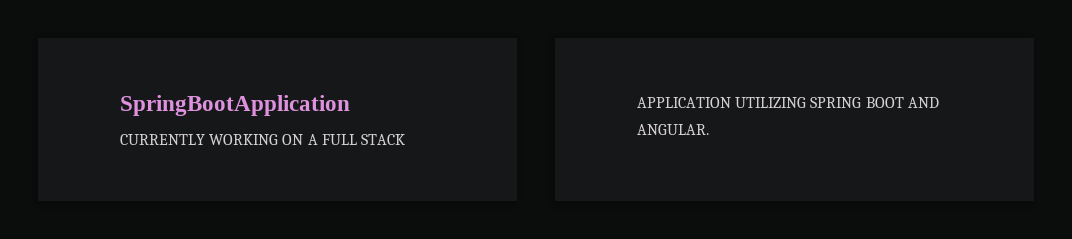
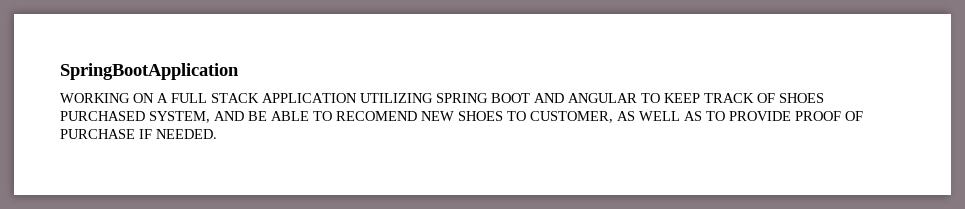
- CURRENTLY WORKING ON A FULL STACK APPLICATION UTILIZING SPRING BOOT AND ANGULAR.
+ WORKING ON A FULL STACK APPLICATION UTILIZING SPRING BOOT AND ANGULAR TO KEEP TRACK OF SHOES PURCHASED SYSTEM, AND BE ABLE TO RECOMEND NEW SHOES TO CUSTOMER, AS WELL AS TO PROVIDE PROOF OF PURCHASE IF NEEDED.

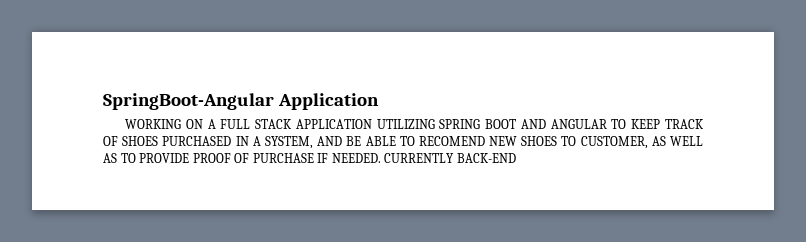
- SpringBootApplication
+ SpringBoot-Angular Application
- WORKING ON A FULL STACK APPLICATION UTILIZING SPRING BOOT AND ANGULAR TO KEEP TRACK OF SHOES PURCHASED SYSTEM, AND BE ABLE TO RECOMEND NEW SHOES TO CUSTOMER, AS WELL AS TO PROVIDE PROOF OF PURCHASE IF NEEDED.
+ WORKING ON A FULL STACK APPLICATION UTILIZING SPRING BOOT AND ANGULAR TO KEEP TRACK OF SHOES PURCHASED IN A SYSTEM, AND BE ABLE TO RECOMEND NEW SHOES TO CUSTOMER, AS WELL AS TO PROVIDE PROOF OF PURCHASE IF NEEDED.
+ CURRENTLY BACK-END

